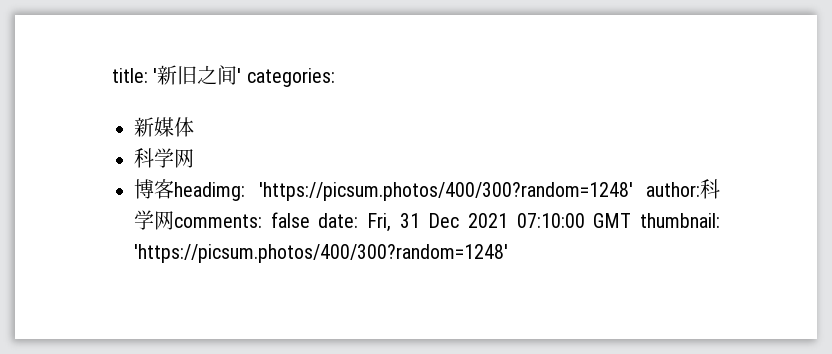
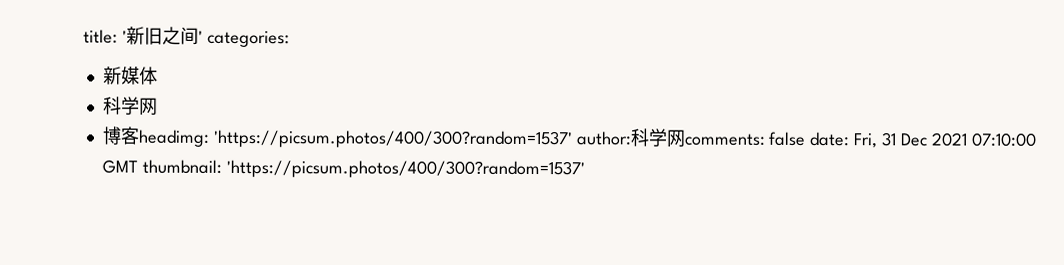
- 博客headimg: 'https://picsum.photos/400/300?random=1248' author:科学网comments: false date: Fri, 31 Dec 2021 07:10:00 GMT thumbnail: 'https://picsum.photos/400/300?random=1248'
+ 博客headimg: 'https://picsum.photos/400/300?random=1537' author:科学网comments: false date: Fri, 31 Dec 2021 07:10:00 GMT thumbnail: 'https://picsum.photos/400/300?random=1537'

